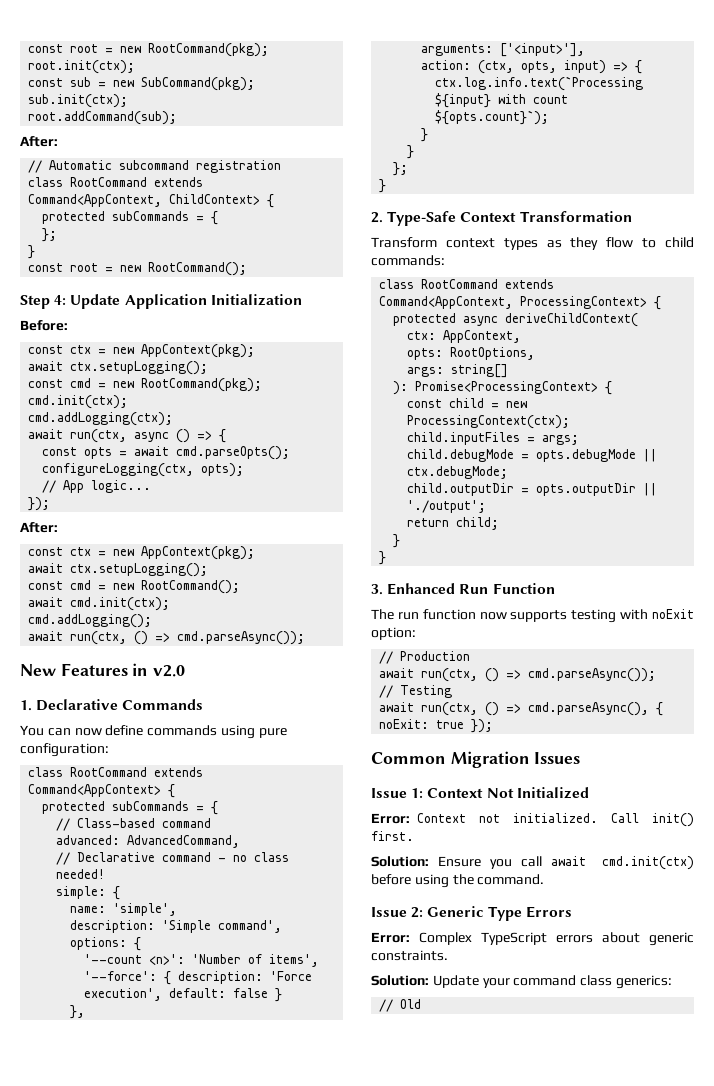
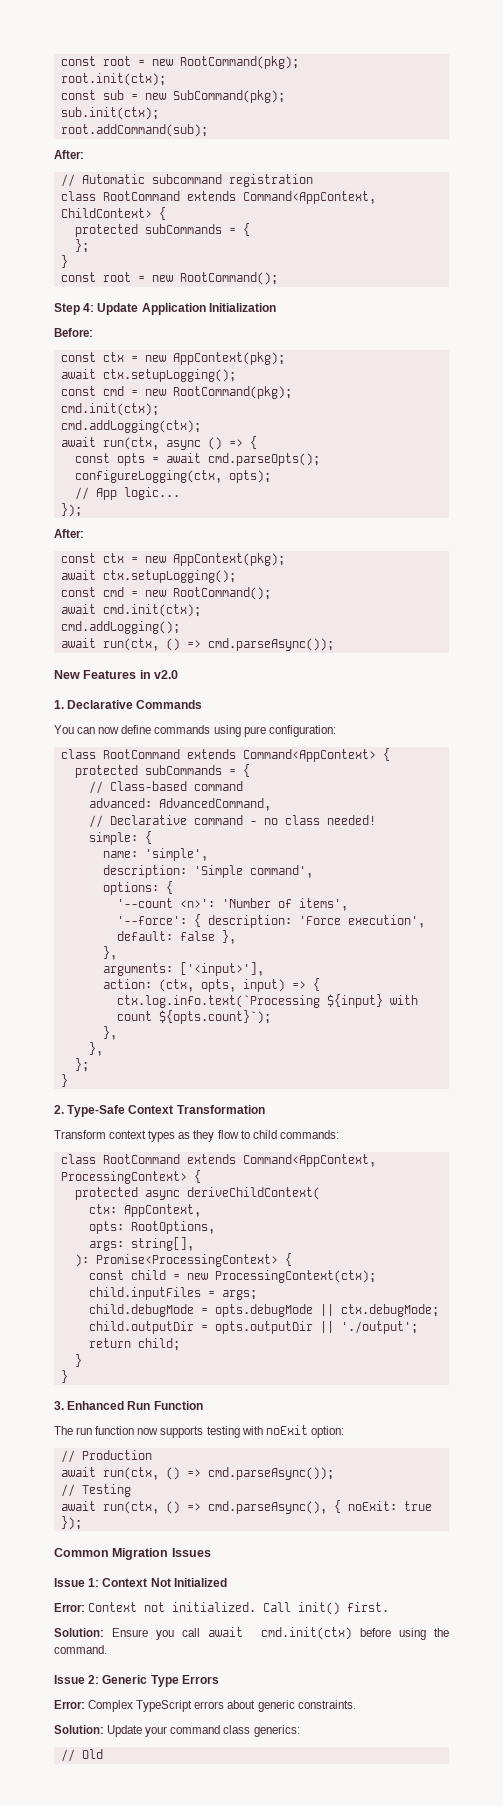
- '--force': { description: 'Force execution', default: false }
+ '--force': { description: 'Force execution', default: false },
  ctx.log.info.text(`Processing ${input} with count ${opts.count}`);
- }
- }
+ },
+ },
- args: string[]
+ args: string[],

